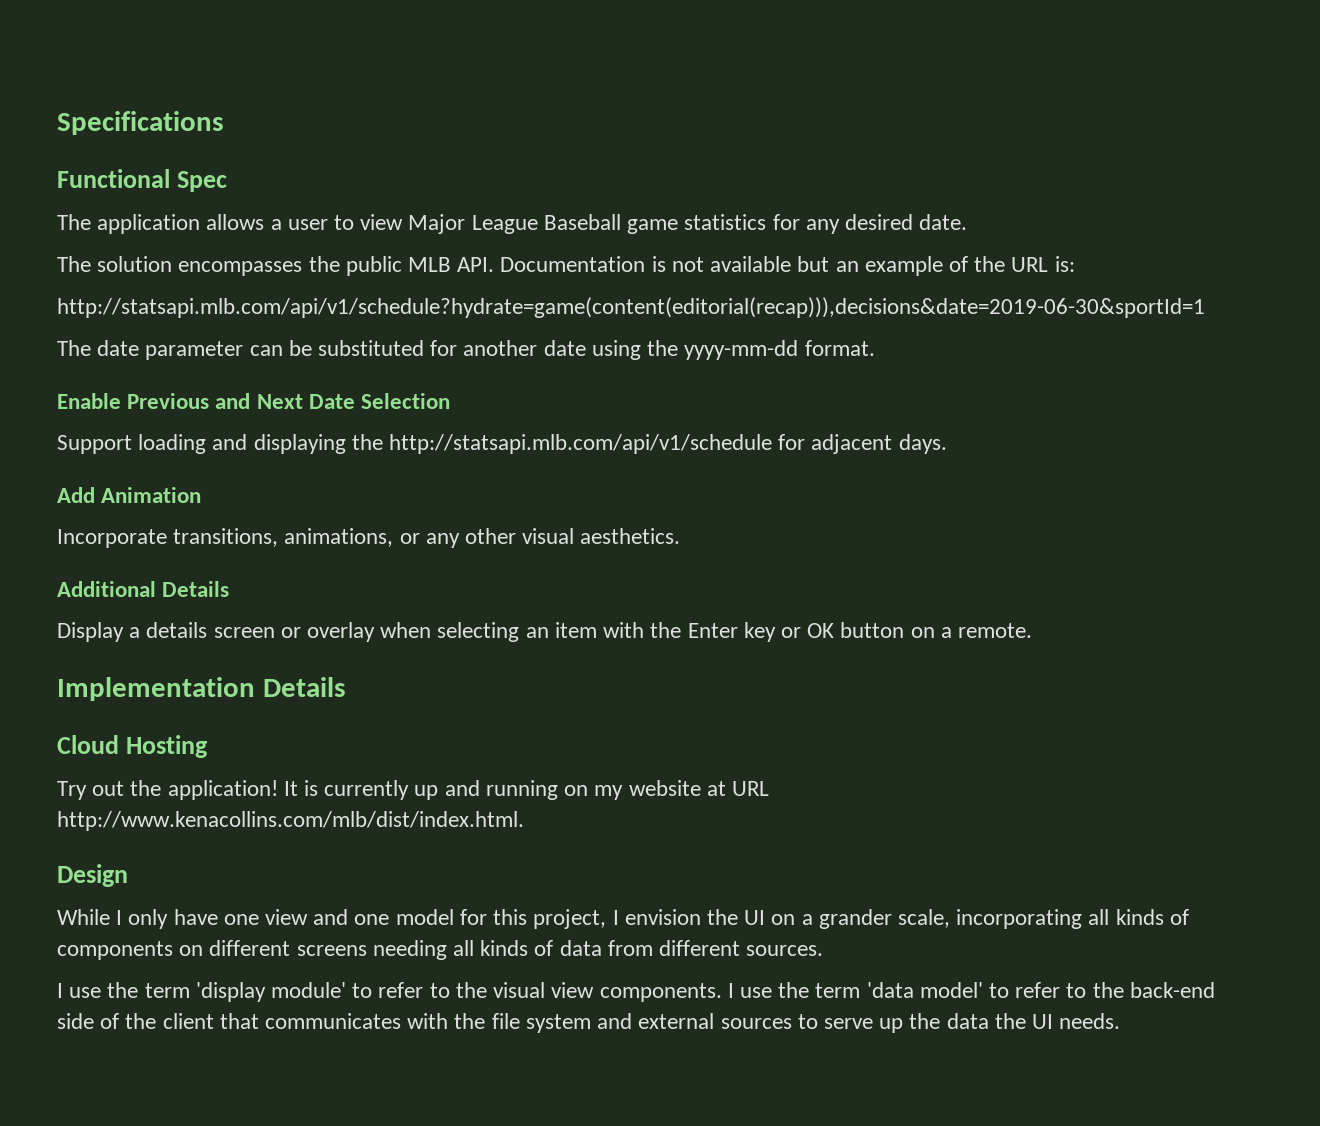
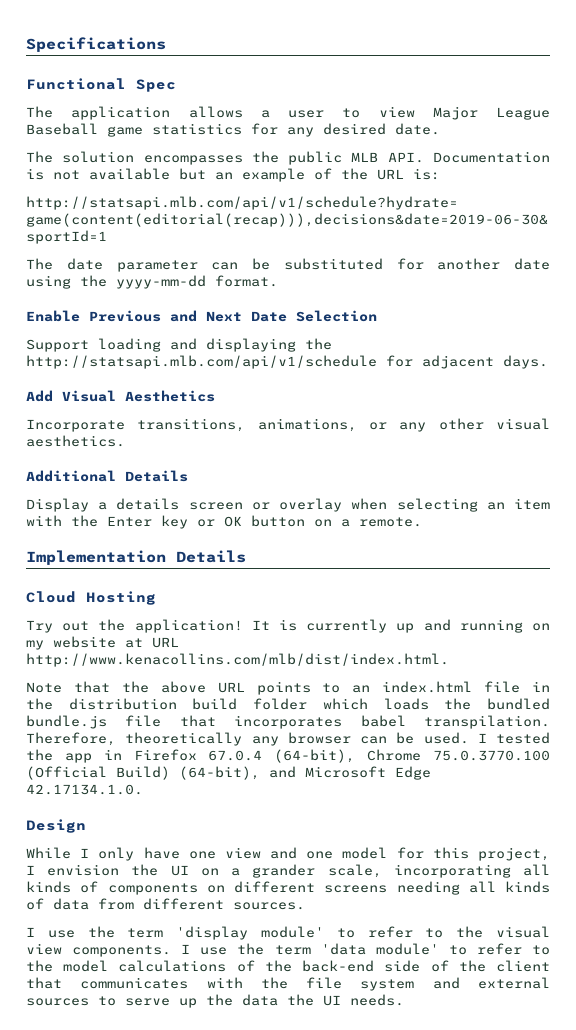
- Add Animation
+ Add Visual Aesthetics
+ Note that the above URL points to an index.html file in the distribution build folder which loads the bundled bundle.js file that incorporates babel transpilation. Therefore, theoretically any browser can be used. I tested the app in Firefox 67.0.4 (64-bit), Chrome 75.0.3770.100 (Official Build) (64-bit), and Microsoft Edge 42.17134.1.0.
- I use the term 'data model' to refer to the back-end side of the client that communicates with the file system and external sources to serve up the data the UI needs.
+ I use the term 'data module' to refer to the model calculations of the back-end side of the client that communicates with the file system and external sources to serve up the data the UI needs.

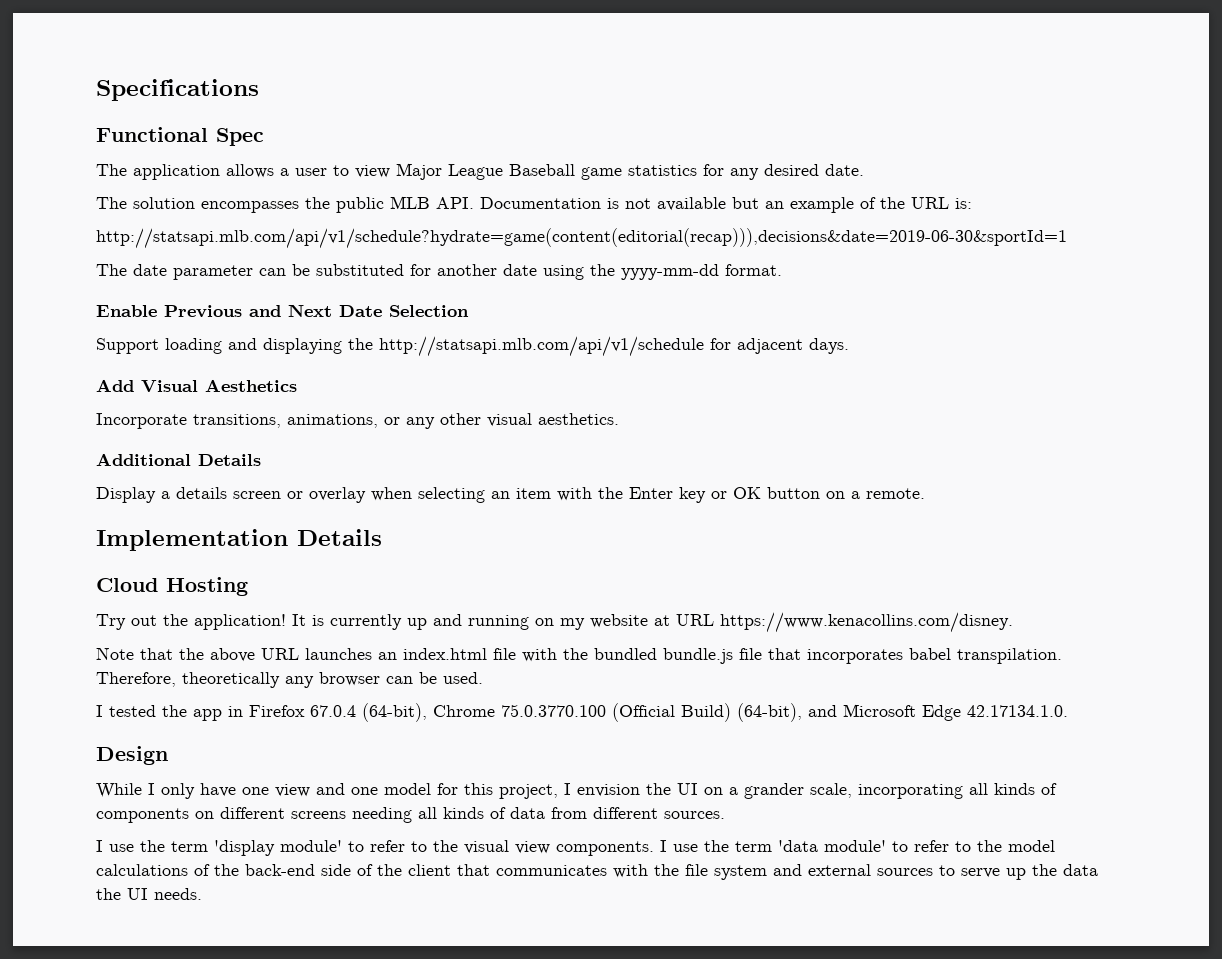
- It is currently up and running on my website at URL http://www.kenacollins.com/mlb/dist/index.html.
+ It is currently up and running on my website at URL https://www.kenacollins.com/disney.
- Note that the above URL points to an index.html file in the distribution build folder which loads the bundled bundle.js file that incorporates babel transpilation.
+ Note that the above URL launches an index.html file with the bundled bundle.js file that incorporates babel transpilation.
- Therefore, theoretically any browser can be used. I tested the app in Firefox 67.0.4 (64-bit), Chrome 75.0.3770.100 (Official Build) (64-bit), and Microsoft Edge 42.17134.1.0.
+ Therefore, theoretically any browser can be used.
+ I tested the app in Firefox 67.0.4 (64-bit), Chrome 75.0.3770.100 (Official Build) (64-bit), and Microsoft Edge 42.17134.1.0.

